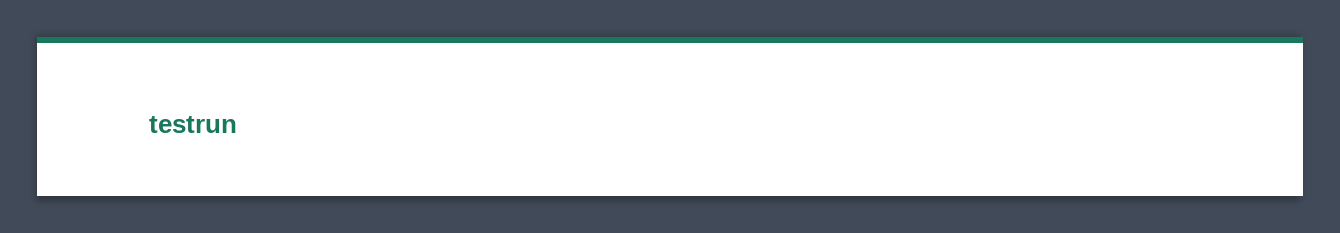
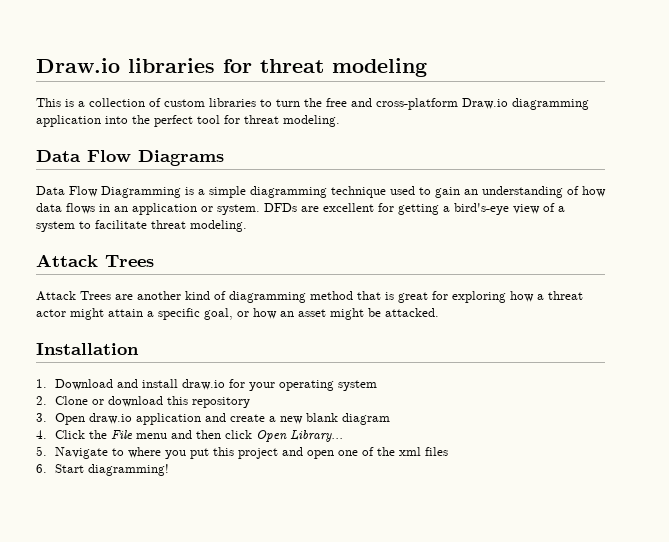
- testrun
+ Draw.io libraries for threat modeling
+ This is a collection of custom libraries to turn the free and cross-platform Draw.io diagramming application into the perfect tool for threat modeling.
+ Data Flow Diagrams
+ Data Flow Diagramming is a simple diagramming technique used to gain an understanding of how data flows in an application or system. DFDs are excellent for getting a bird's-eye view of a system to facilitate threat modeling.
+ Attack Trees
+ Attack Trees are another kind of diagramming method that is great for exploring how a threat actor might attain a specific goal, or how an asset might be attacked.
+ Installation
+ 1. Download and install draw.io for your operating system
+ 2. Clone or download this repository
+ 3. Open draw.io application and create a new blank diagram
+ 4. Click the File menu and then click Open Library...
+ 5. Navigate to where you put this project and open one of the xml files
+ 6. Start diagramming!

